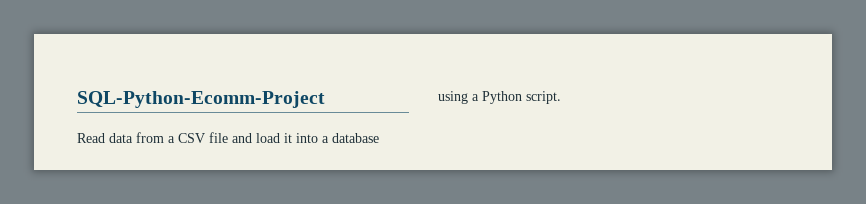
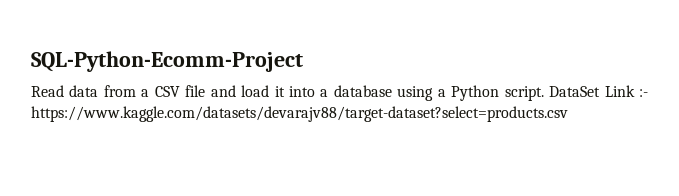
+ DataSet Link :- https://www.kaggle.com/datasets/devarajv88/target-dataset?select=products.csv

